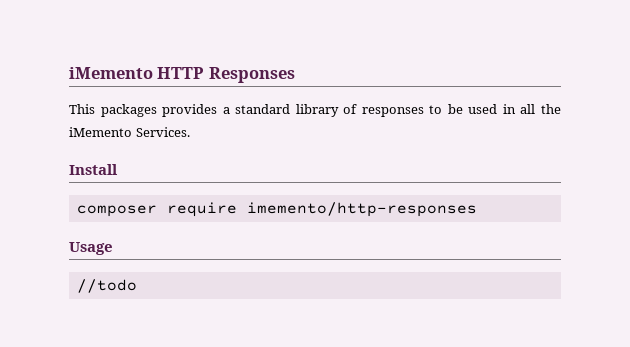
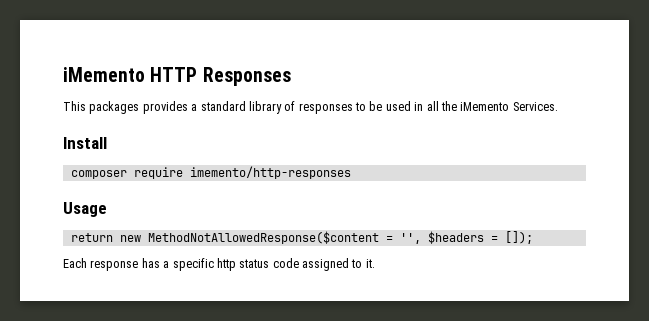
- //todo
+ return new MethodNotAllowedResponse($content = '', $headers = []);
+ Each response has a specific http status code assigned to it.

